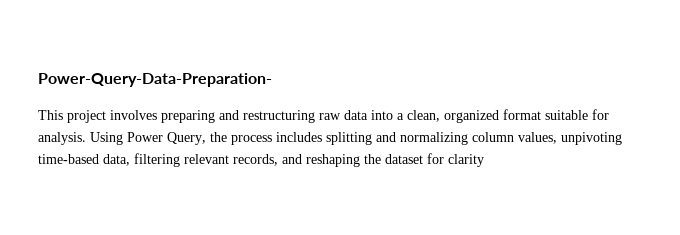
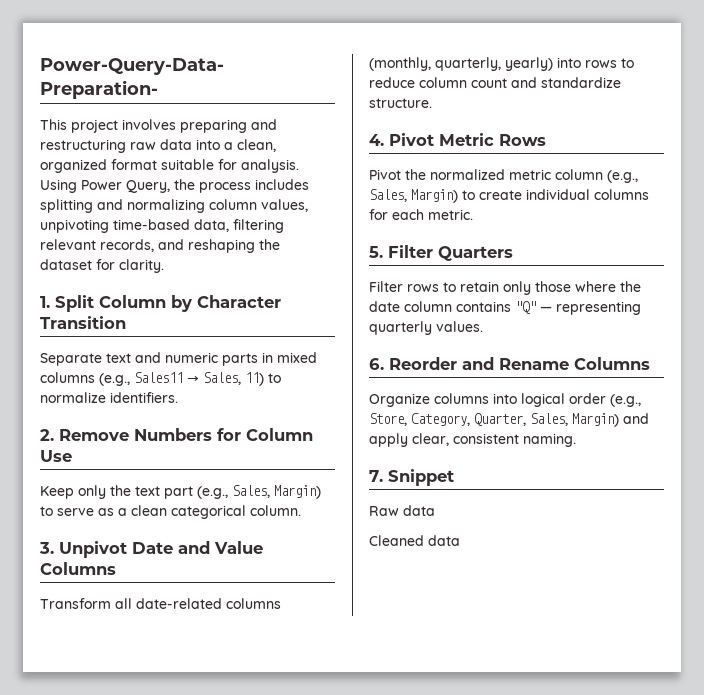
- Using Power Query, the process includes splitting and normalizing column values, unpivoting time-based data, filtering relevant records, and reshaping the dataset for clarity
+ Using Power Query, the process includes splitting and normalizing column values, unpivoting time-based data, filtering relevant records, and reshaping the dataset for clarity.
+ 1. Split Column by Character Transition
+ Separate text and numeric parts in mixed columns (e.g., Sales11 → Sales, 11) to normalize identifiers.
+ 2. Remove Numbers for Column Use
+ Keep only the text part (e.g., Sales, Margin) to serve as a clean categorical column.
+ 3. Unpivot Date and Value Columns
+ Transform all date-related columns (monthly, quarterly, yearly) into rows to reduce column count and standardize structure.
+ 4. Pivot Metric Rows
+ Pivot the normalized metric column (e.g., Sales, Margin) to create individual columns for each metric.
+ 5. Filter Quarters
+ Filter rows to retain only those where the date column contains "Q" — representing quarterly values.
+ 6. Reorder and Rename Columns
+ Organize columns into logical order (e.g., Store, Category, Quarter, Sales, Margin) and apply clear, consistent naming.
+ 7. Snippet
+ Raw data
+ Cleaned data

